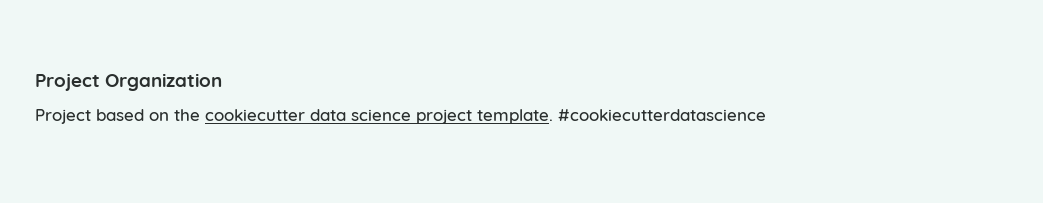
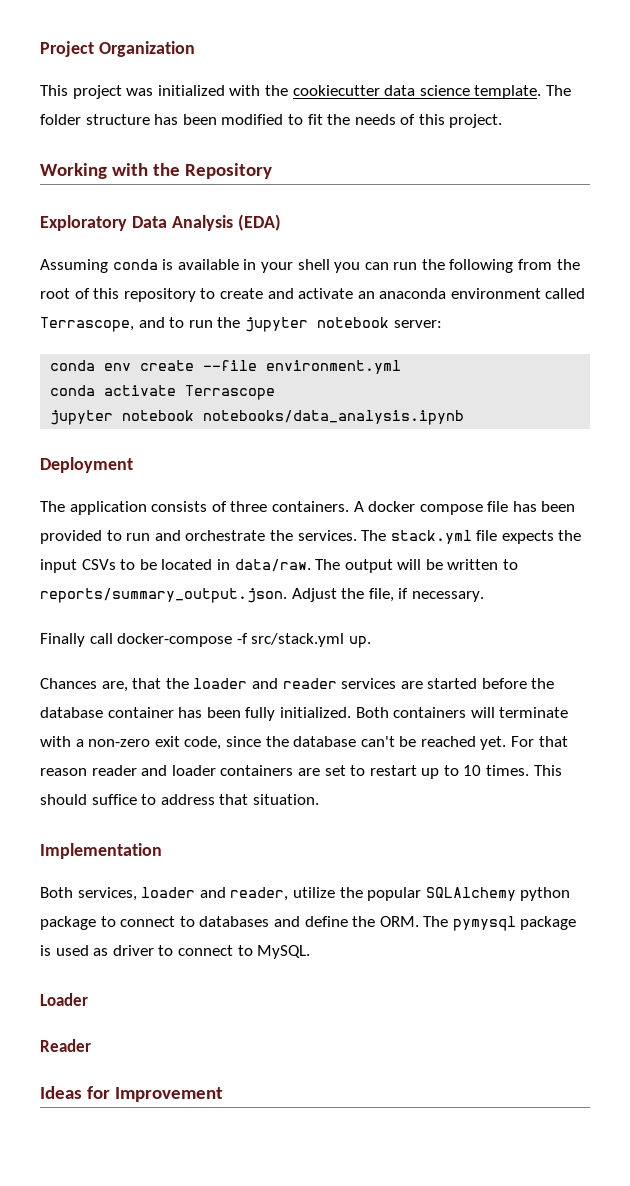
- Project based on the cookiecutter data science project template. #cookiecutterdatascience
+ This project was initialized with the cookiecutter data science template. The folder structure has been modified to fit the needs of this project.
+ Working with the Repository
+ Exploratory Data Analysis (EDA)
+ Assuming conda is available in your shell you can run the following from the root of this repository to create and activate an anaconda environment called Terrascope, and to run the jupyter notebook server:
+ conda env create --file environment.yml
+ conda activate Terrascope
+ jupyter notebook notebooks/data_analysis.ipynb
+ Deployment
+ The application consists of three containers. A docker compose file has been provided to run and orchestrate the services. The stack.yml file expects the input CSVs to be located in data/raw. The output will be written to reports/summary_output.json. Adjust the file, if necessary.
+ Finally call docker-compose -f src/stack.yml up.
+ Chances are, that the loader and reader services are started before the database container has been fully initialized. Both containers will terminate with a non-zero exit code, since the database can't be reached yet. For that reason reader and loader containers are set to restart up to 10 times. This should suffice to address that situation.
+ Implementation
+ Both services, loader and reader, utilize the popular SQLAlchemy python package to connect to databases and define the ORM. The pymysql package is used as driver to connect to MySQL.
+ Loader
+ Reader
+ Ideas for Improvement

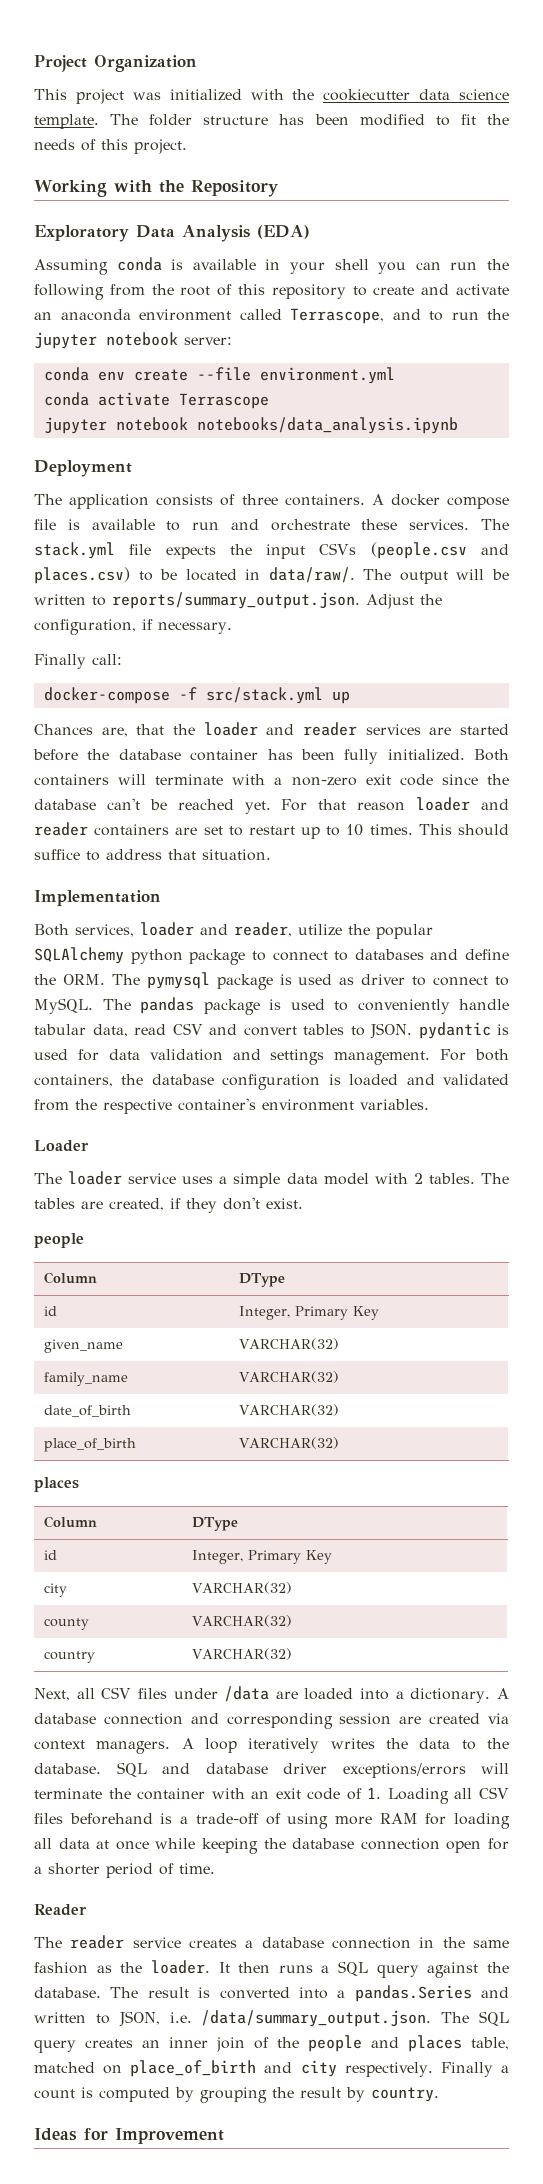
- A docker compose file has been provided to run and orchestrate the services.
+ A docker compose file is available to run and orchestrate these services.
- The stack.yml file expects the input CSVs to be located in data/raw.
+ The stack.yml file expects the input CSVs (people.csv and places.csv) to be located in data/raw/.
- The output will be written to reports/summary_output.json. Adjust the file, if necessary.
+ The output will be written to reports/summary_output.json. Adjust the configuration, if necessary.
- Finally call docker-compose -f src/stack.yml up.
+ Finally call:
+ docker-compose -f src/stack.yml up
- Both containers will terminate with a non-zero exit code, since the database can't be reached yet.
+ Both containers will terminate with a non-zero exit code since the database can't be reached yet.
- For that reason reader and loader containers are set to restart up to 10 times.
+ For that reason loader and reader containers are set to restart up to 10 times.
- Both services, loader and reader, utilize the popular SQLAlchemy python package to connect to databases and define the ORM. The pymysql package is used as driver to connect to MySQL.
+ Both services, loader and reader, utilize the popular SQLAlchemy python package to connect to databases and define the ORM. The pymysql package is used as driver to connect to MySQL. The pandas package is used to conveniently handle tabular data, read CSV and convert tables to JSON. pydantic is used for data validation and settings management. For both containers, the database configuration is loaded and validated from the respective container's environment variables.
  Loader
+ The loader service uses a simple data model with 2 tables. The tables are created, if they don't exist.
+ people
+ Column | DType
+ id | Integer, Primary Key
+ given_name | VARCHAR(32)
+ family_name | VARCHAR(32)
+ date_of_birth | VARCHAR(32)
+ place_of_birth | VARCHAR(32)
+ places
+ Column | DType
+ id | Integer, Primary Key
+ city | VARCHAR(32)
+ county | VARCHAR(32)
+ country | VARCHAR(32)
+ Next, all CSV files under /data are loaded into a dictionary. A database connection and corresponding session are created via context managers. A loop iteratively writes the data to the database. SQL and database driver exceptions/errors will terminate the container with an exit code of 1. Loading all CSV files beforehand is a trade-off of using more RAM for loading all data at once while keeping the database connection open for a shorter period of time.
  Reader
+ The reader service creates a database connection in the same fashion as the loader. It then runs a SQL query against the database. The result is converted into a pandas.Series and written to JSON, i.e. /data/summary_output.json. The SQL query creates an inner join of the people and places table, matched on place_of_birth and city respectively. Finally a count is computed by grouping the result by country.

